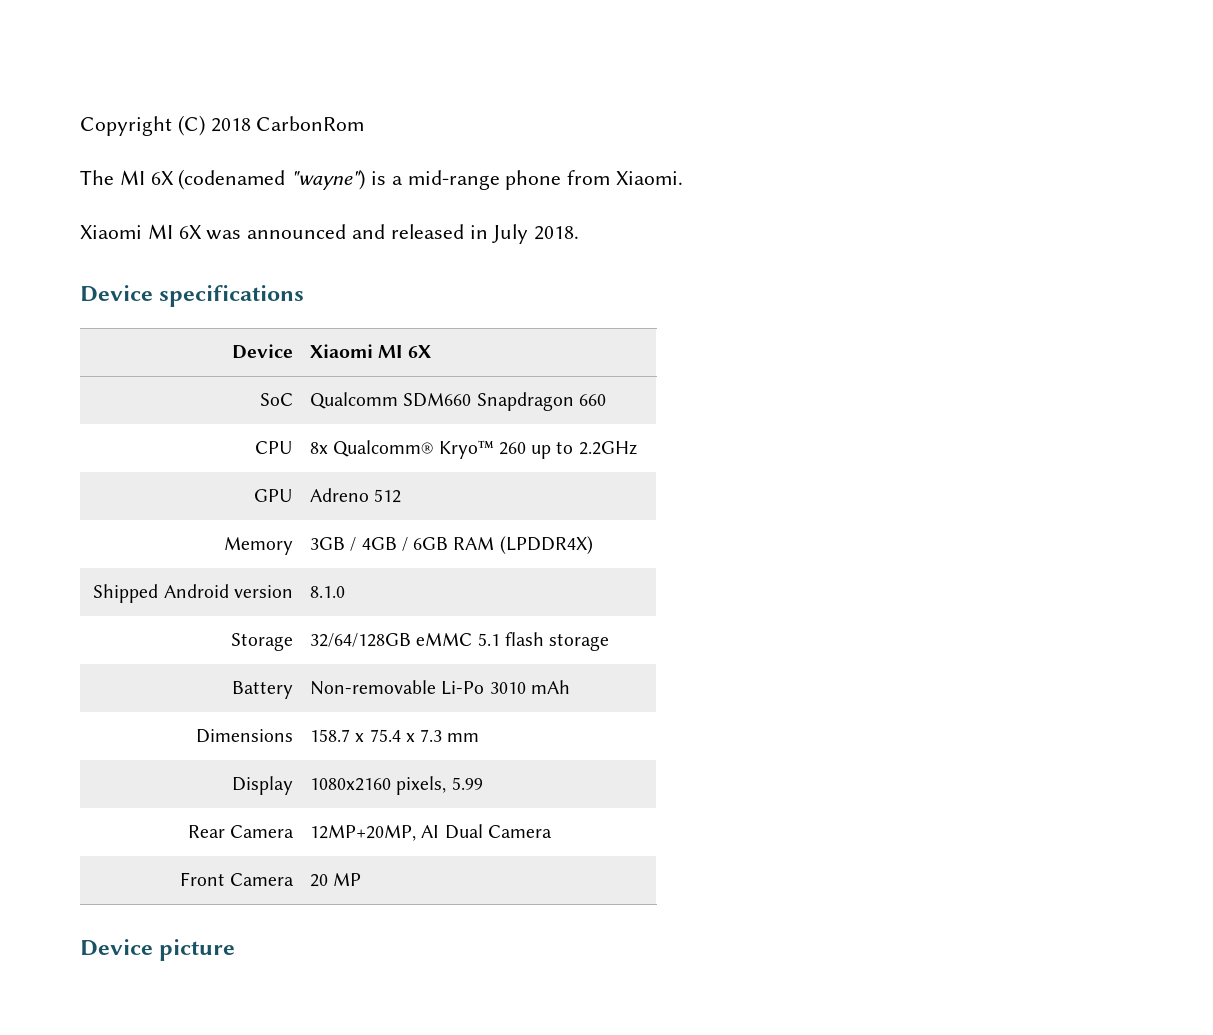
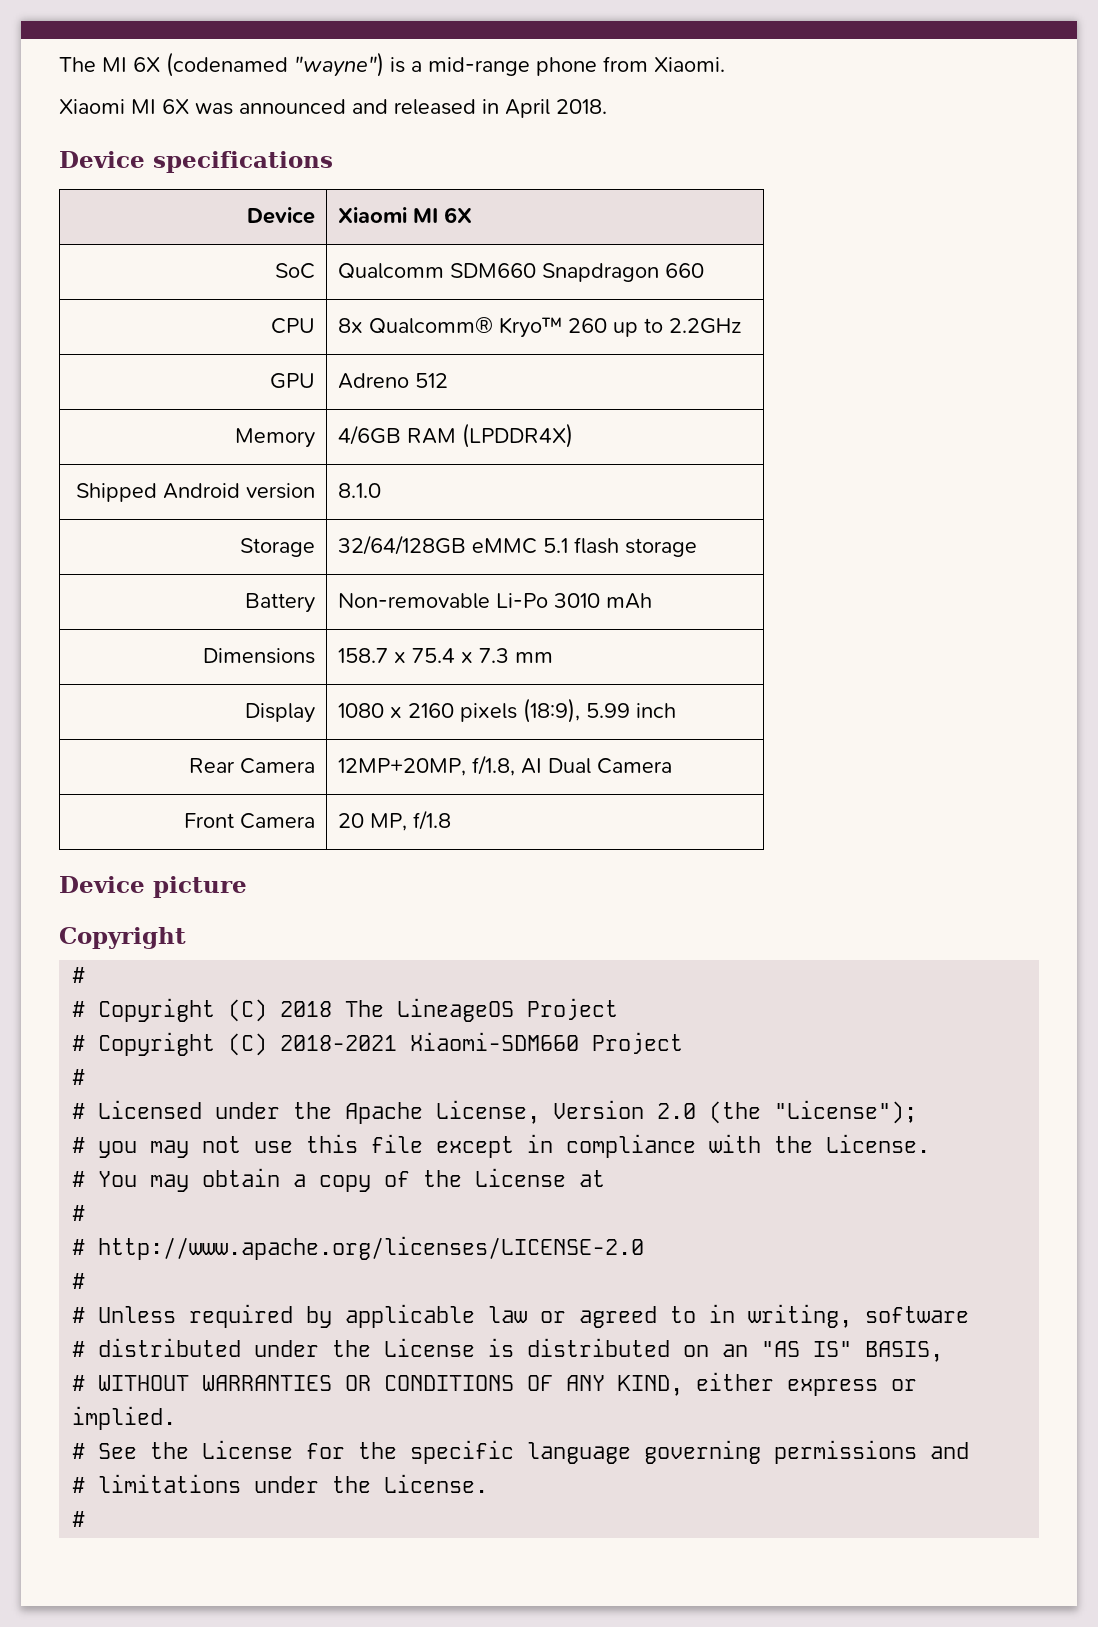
- Copyright (C) 2018 CarbonRom
- Xiaomi MI 6X was announced and released in July 2018.
+ Xiaomi MI 6X was announced and released in April 2018.
- Memory | 3GB / 4GB / 6GB RAM (LPDDR4X)
+ Memory | 4/6GB RAM (LPDDR4X)
- Display | 1080x2160 pixels, 5.99
+ Display | 1080 x 2160 pixels (18:9), 5.99 inch
- Rear Camera | 12MP+20MP, AI Dual Camera
+ Rear Camera | 12MP+20MP, f/1.8, AI Dual Camera
- Front Camera | 20 MP
+ Front Camera | 20 MP, f/1.8
  Device picture
+ Copyright
+ #
+ # Copyright (C) 2018 The LineageOS Project
+ # Copyright (C) 2018-2021 Xiaomi-SDM660 Project
+ #
+ # Licensed under the Apache License, Version 2.0 (the "License");
+ # you may not use this file except in compliance with the License.
+ # You may obtain a copy of the License at
+ #
+ # http://www.apache.org/licenses/LICENSE-2.0
+ #
+ # Unless required by applicable law or agreed to in writing, software
+ # distributed under the License is distributed on an "AS IS" BASIS,
+ # WITHOUT WARRANTIES OR CONDITIONS OF ANY KIND, either express or implied.
+ # See the License for the specific language governing permissions and
+ # limitations under the License.
+ #

